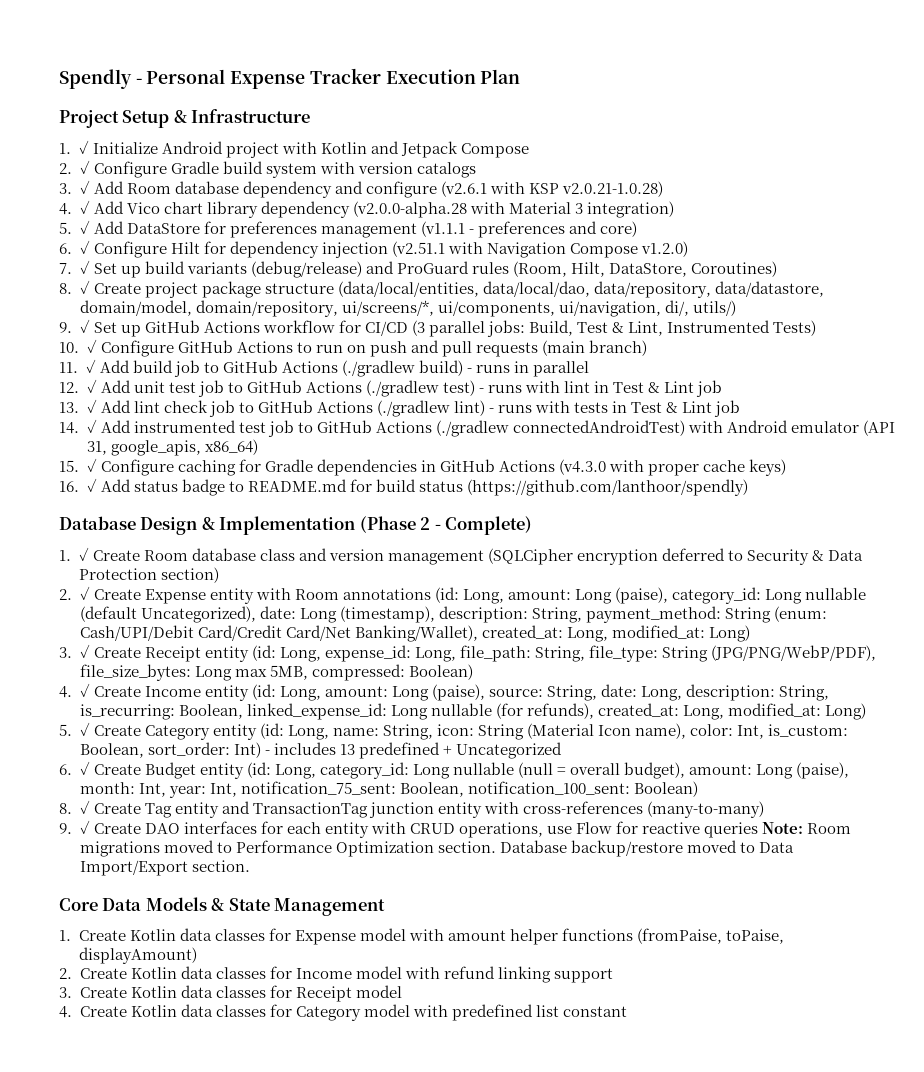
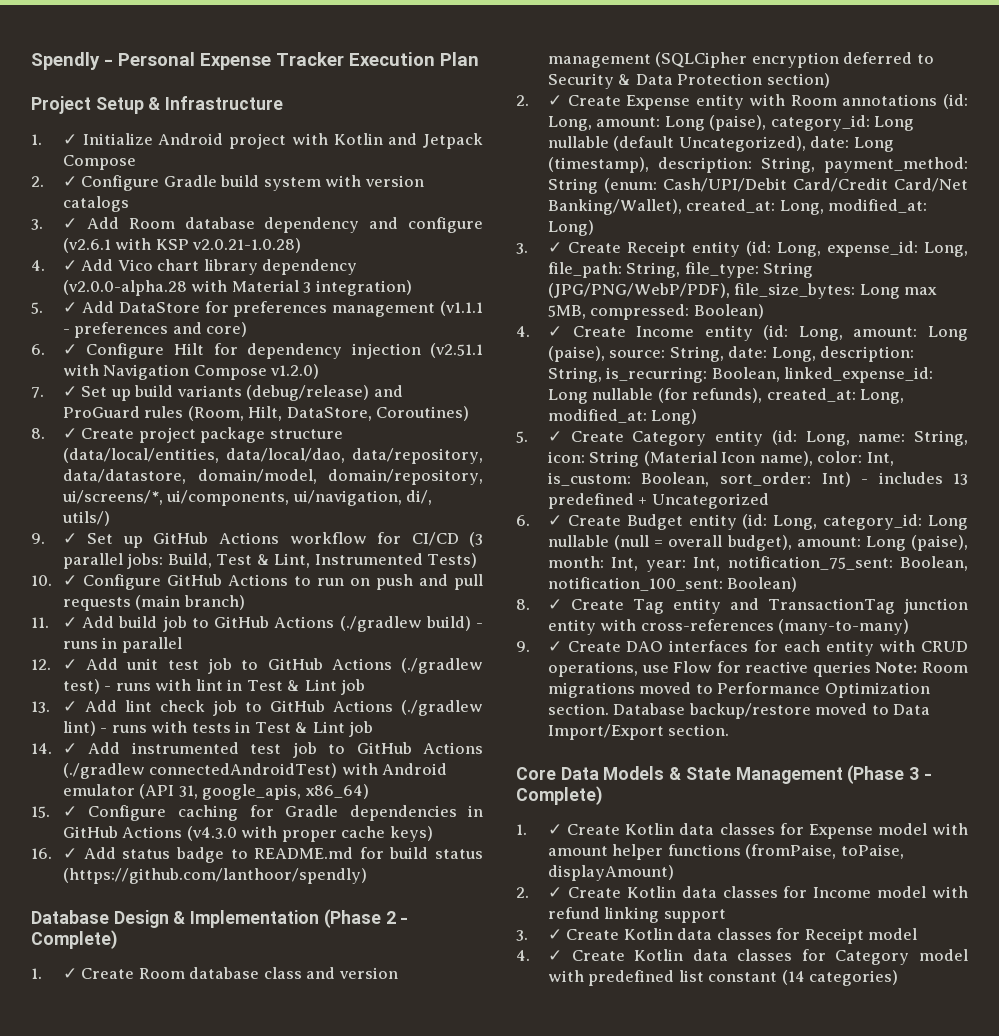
- Core Data Models & State Management
- 1. Create Kotlin data classes for Expense model with amount helper functions (fromPaise, toPaise, displayAmount)
+ Core Data Models & State Management (Phase 3 - Complete)
+ 1. ✓ Create Kotlin data classes for Expense model with amount helper functions (fromPaise, toPaise, displayAmount)
- 2. Create Kotlin data classes for Income model with refund linking support
+ 2. ✓ Create Kotlin data classes for Income model with refund linking support
- 3. Create Kotlin data classes for Receipt model
+ 3. ✓ Create Kotlin data classes for Receipt model
- 4. Create Kotlin data classes for Category model with predefined list constant
+ 4. ✓ Create Kotlin data classes for Category model with predefined list constant (14 categories)

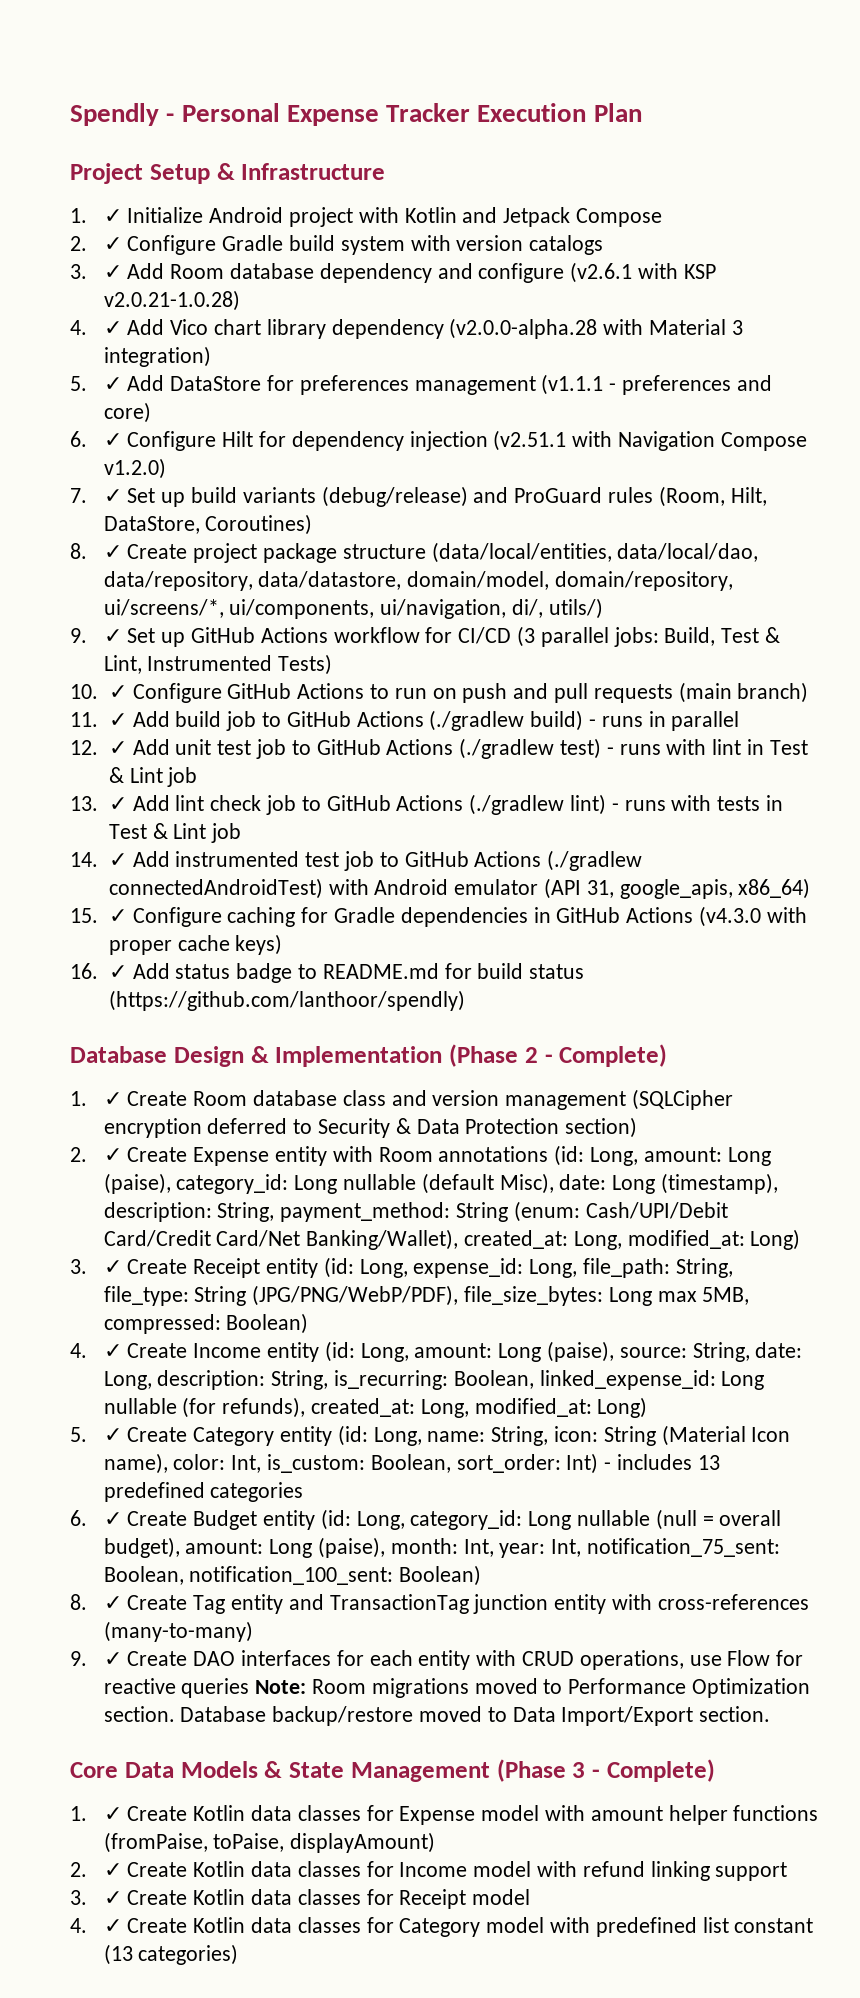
- 2. ✓ Create Expense entity with Room annotations (id: Long, amount: Long (paise), category_id: Long nullable (default Uncategorized), date: Long (timestamp), description: String, payment_method: String (enum: Cash/UPI/Debit Card/Credit Card/Net Banking/Wallet), created_at: Long, modified_at: Long)
+ 2. ✓ Create Expense entity with Room annotations (id: Long, amount: Long (paise), category_id: Long nullable (default Misc), date: Long (timestamp), description: String, payment_method: String (enum: Cash/UPI/Debit Card/Credit Card/Net Banking/Wallet), created_at: Long, modified_at: Long)
- 5. ✓ Create Category entity (id: Long, name: String, icon: String (Material Icon name), color: Int, is_custom: Boolean, sort_order: Int) - includes 13 predefined + Uncategorized
+ 5. ✓ Create Category entity (id: Long, name: String, icon: String (Material Icon name), color: Int, is_custom: Boolean, sort_order: Int) - includes 13 predefined categories
- 4. ✓ Create Kotlin data classes for Category model with predefined list constant (14 categories)
+ 4. ✓ Create Kotlin data classes for Category model with predefined list constant (13 categories)

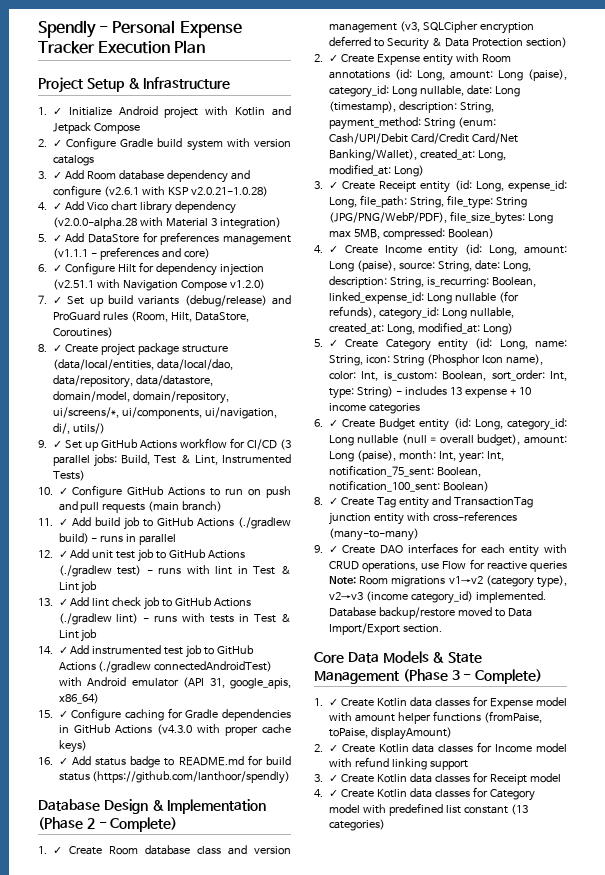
- 1. ✓ Create Room database class and version management (SQLCipher encryption deferred to Security & Data Protection section)
+ 1. ✓ Create Room database class and version management (v3, SQLCipher encryption deferred to Security & Data Protection section)
- 2. ✓ Create Expense entity with Room annotations (id: Long, amount: Long (paise), category_id: Long nullable (default Misc), date: Long (timestamp), description: String, payment_method: String (enum: Cash/UPI/Debit Card/Credit Card/Net Banking/Wallet), created_at: Long, modified_at: Long)
+ 2. ✓ Create Expense entity with Room annotations (id: Long, amount: Long (paise), category_id: Long nullable, date: Long (timestamp), description: String, payment_method: String (enum: Cash/UPI/Debit Card/Credit Card/Net Banking/Wallet), created_at: Long, modified_at: Long)
- 4. ✓ Create Income entity (id: Long, amount: Long (paise), source: String, date: Long, description: String, is_recurring: Boolean, linked_expense_id: Long nullable (for refunds), created_at: Long, modified_at: Long)
+ 4. ✓ Create Income entity (id: Long, amount: Long (paise), source: String, date: Long, description: String, is_recurring: Boolean, linked_expense_id: Long nullable (for refunds), category_id: Long nullable, created_at: Long, modified_at: Long)
- 5. ✓ Create Category entity (id: Long, name: String, icon: String (Material Icon name), color: Int, is_custom: Boolean, sort_order: Int) - includes 13 predefined categories
+ 5. ✓ Create Category entity (id: Long, name: String, icon: String (Phosphor Icon name), color: Int, is_custom: Boolean, sort_order: Int, type: String) - includes 13 expense + 10 income categories
- 9. ✓ Create DAO interfaces for each entity with CRUD operations, use Flow for reactive queries Note: Room migrations moved to Performance Optimization section.
+ 9. ✓ Create DAO interfaces for each entity with CRUD operations, use Flow for reactive queries Note: Room migrations v1→v2 (category type), v2→v3 (income category_id) implemented.

